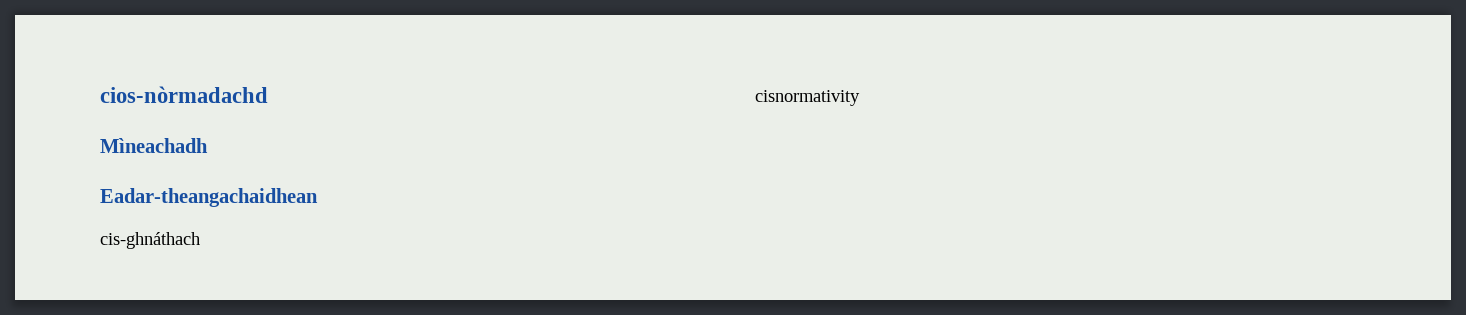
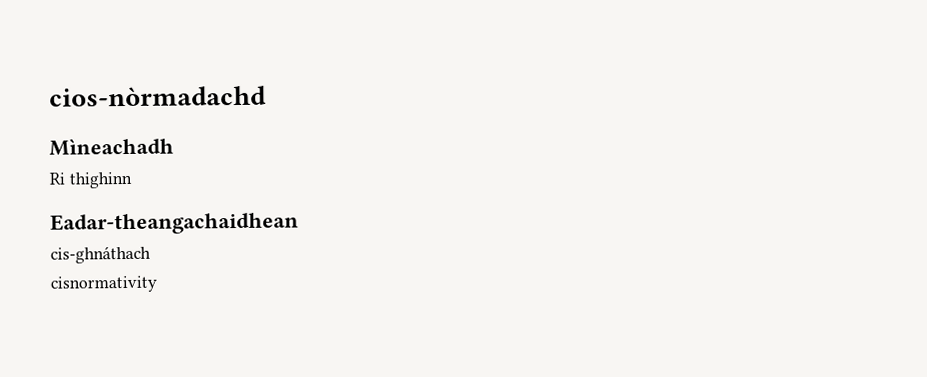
+ Ri thighinn

